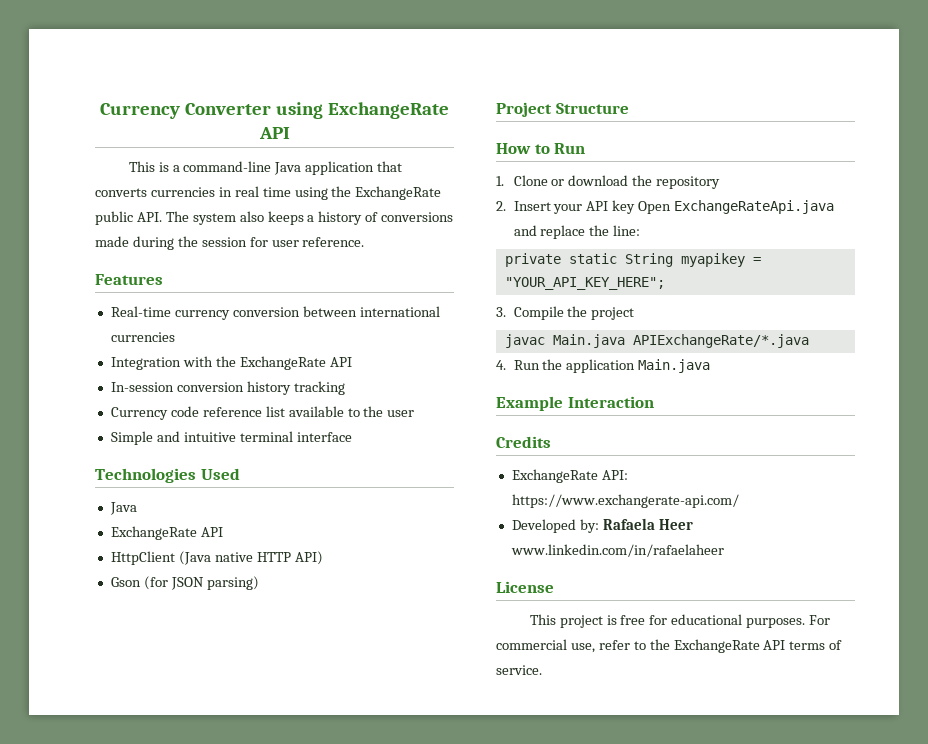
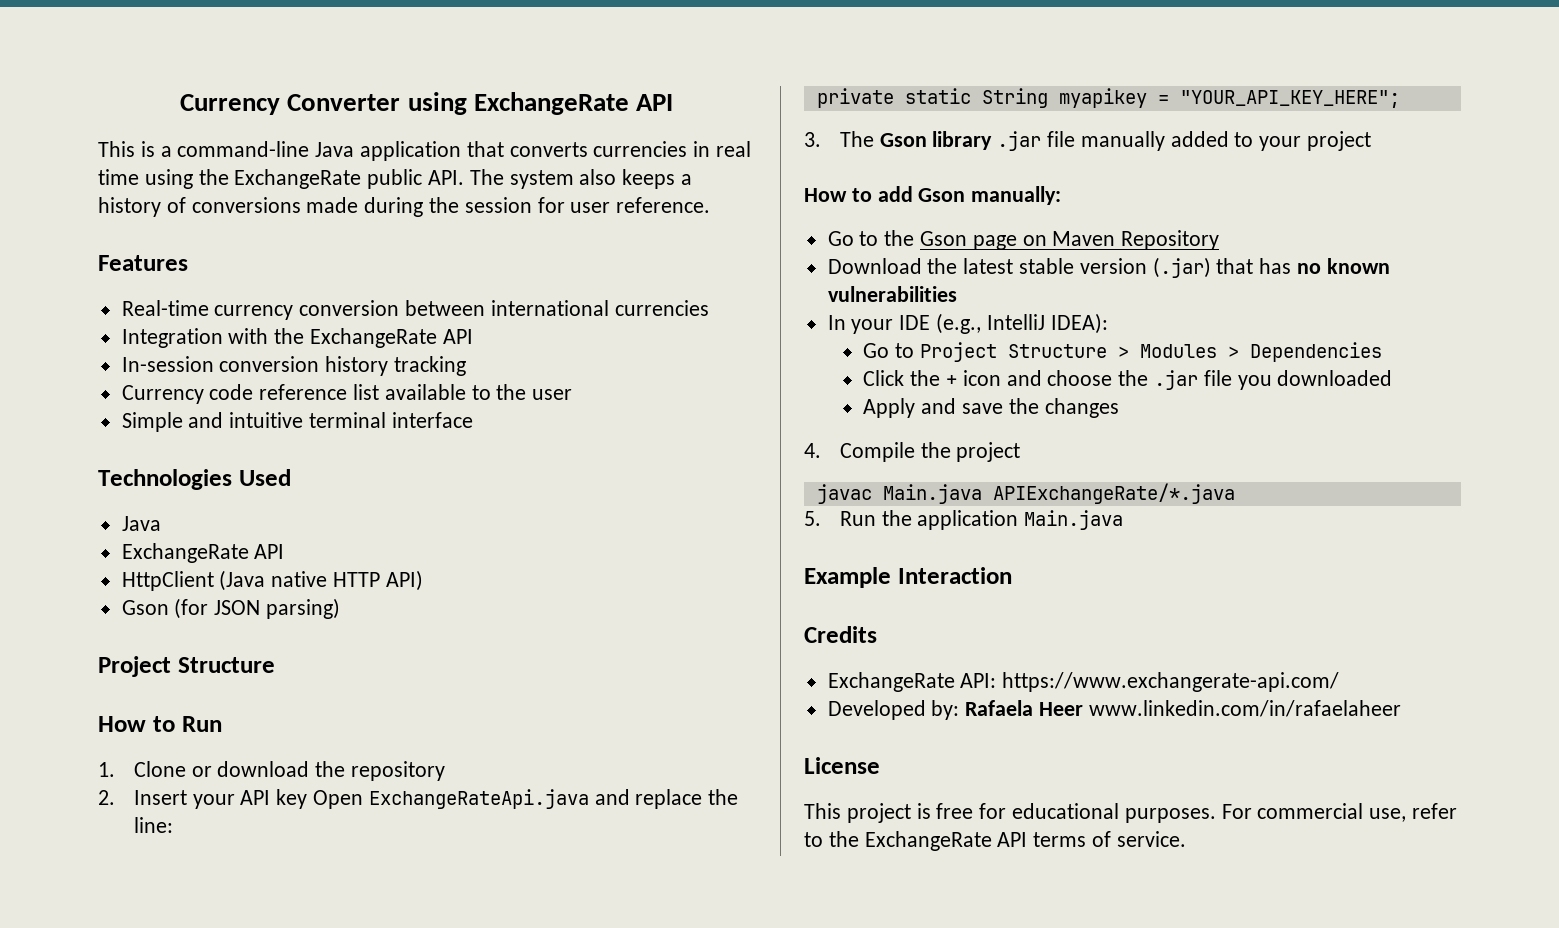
- 3. Compile the project
+ 3. The Gson library .jar file manually added to your project
+ How to add Gson manually:
+ Go to the Gson page on Maven Repository
+ Download the latest stable version (.jar) that has no known vulnerabilities
+ In your IDE (e.g., IntelliJ IDEA):
+ Go to Project Structure > Modules > Dependencies
+ Click the + icon and choose the .jar file you downloaded
+ Apply and save the changes
+ 4. Compile the project
- 4. Run the application Main.java
+ 5. Run the application Main.java

